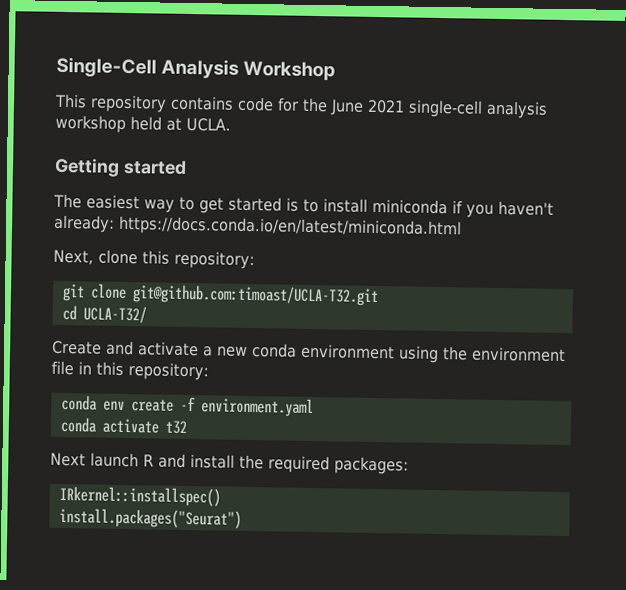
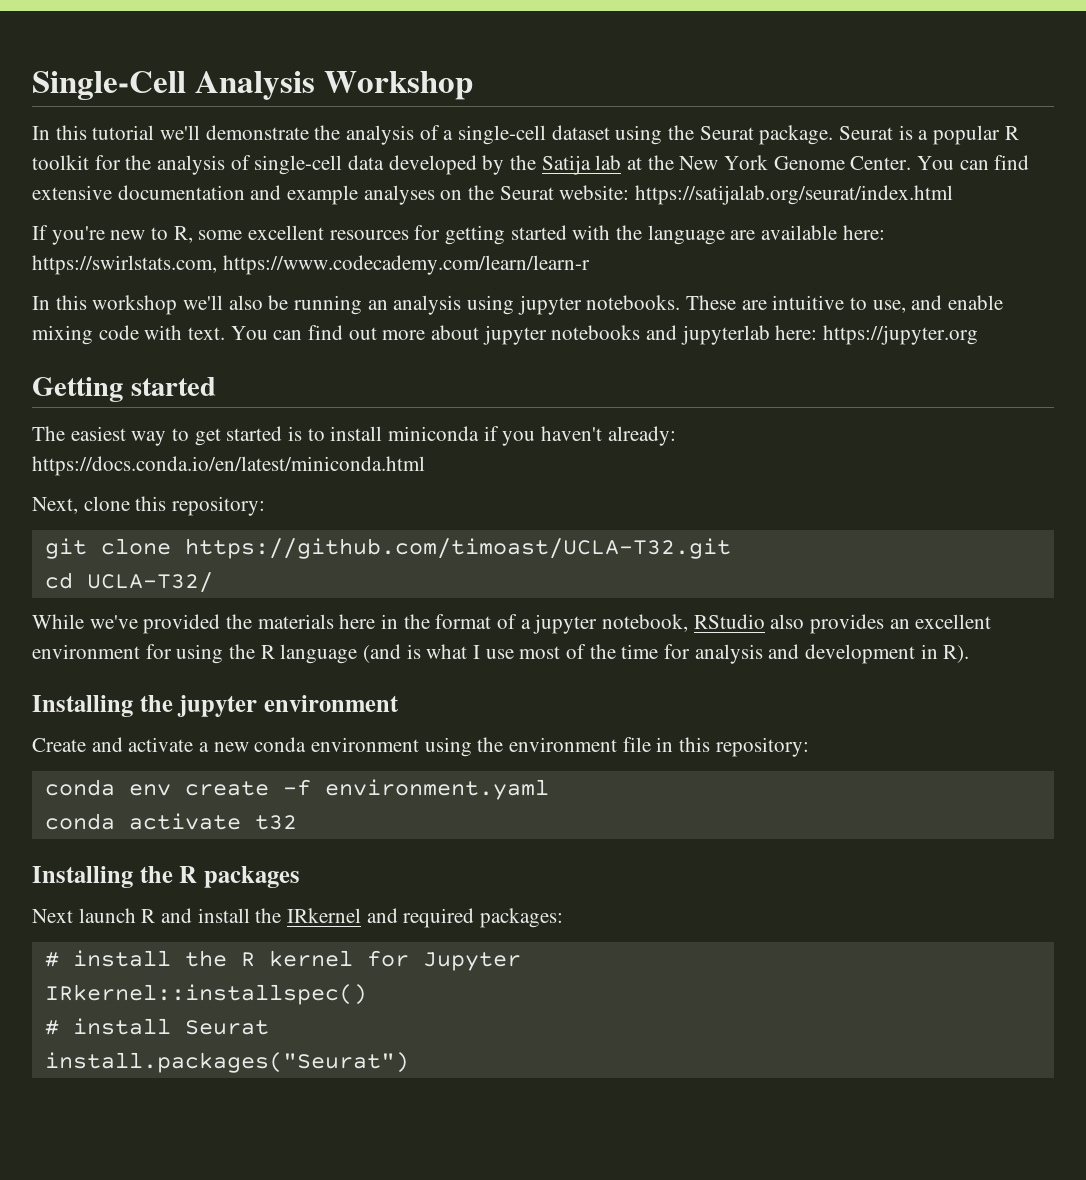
- This repository contains code for the June 2021 single-cell analysis workshop held at UCLA.
+ In this tutorial we'll demonstrate the analysis of a single-cell dataset using the Seurat package. Seurat is a popular R toolkit for the analysis of single-cell data developed by the Satija lab at the New York Genome Center. You can find extensive documentation and example analyses on the Seurat website: https://satijalab.org/seurat/index.html
+ If you're new to R, some excellent resources for getting started with the language are available here: https://swirlstats.com, https://www.codecademy.com/learn/learn-r
+ In this workshop we'll also be running an analysis using jupyter notebooks. These are intuitive to use, and enable mixing code with text. You can find out more about jupyter notebooks and jupyterlab here: https://jupyter.org
- git clone git@github.com:timoast/UCLA-T32.git
+ git clone https://github.com/timoast/UCLA-T32.git
+ While we've provided the materials here in the format of a jupyter notebook, RStudio also provides an excellent environment for using the R language (and is what I use most of the time for analysis and development in R).
+ Installing the jupyter environment
+ Installing the R packages
- Next launch R and install the required packages:
+ Next launch R and install the IRkernel and required packages:
+ # install the R kernel for Jupyter
  IRkernel::installspec()
+ # install Seurat

